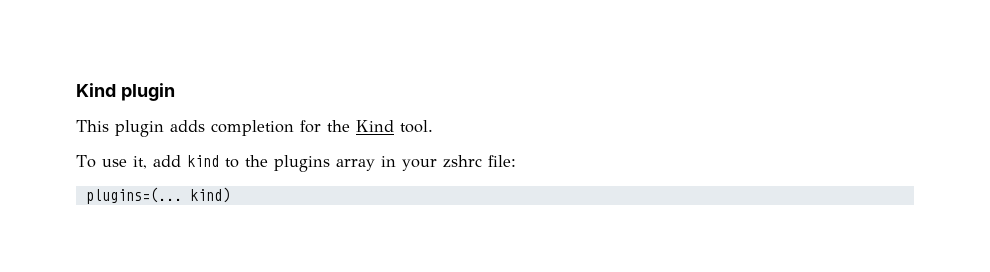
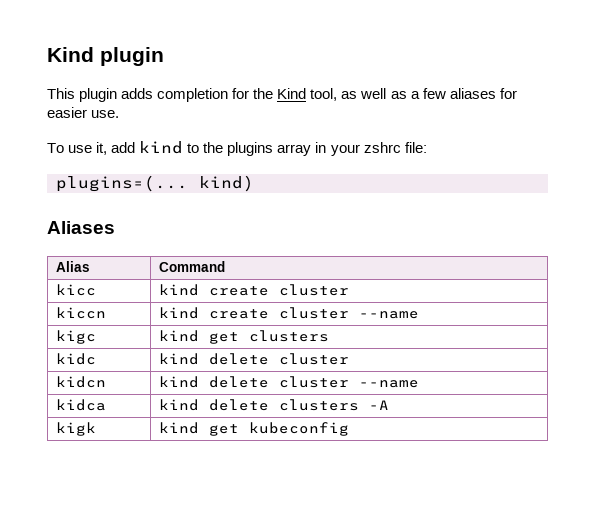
- This plugin adds completion for the Kind tool.
+ This plugin adds completion for the Kind tool, as well as a few aliases for easier use.
+ Aliases
+ Alias | Command
+ kicc | kind create cluster
+ kiccn | kind create cluster --name
+ kigc | kind get clusters
+ kidc | kind delete cluster
+ kidcn | kind delete cluster --name
+ kidca | kind delete clusters -A
+ kigk | kind get kubeconfig

